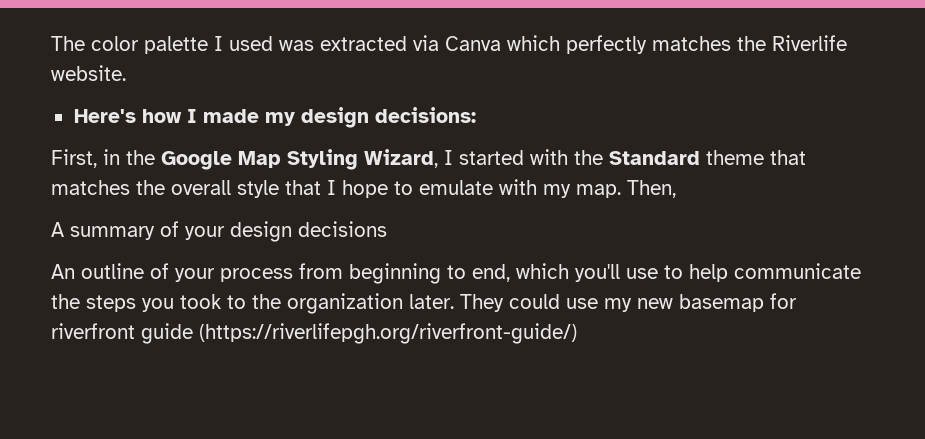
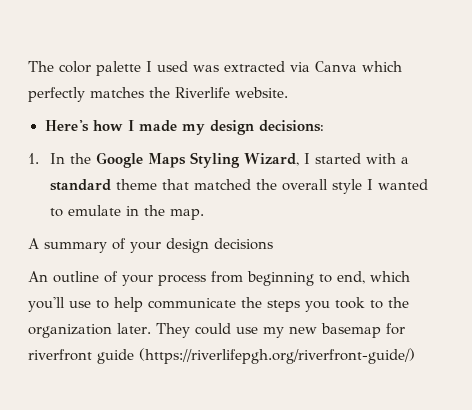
- First, in the Google Map Styling Wizard, I started with the Standard theme that matches the overall style that I hope to emulate with my map. Then,
+ 1. In the Google Maps Styling Wizard, I started with a standard theme that matched the overall style I wanted to emulate in the map.

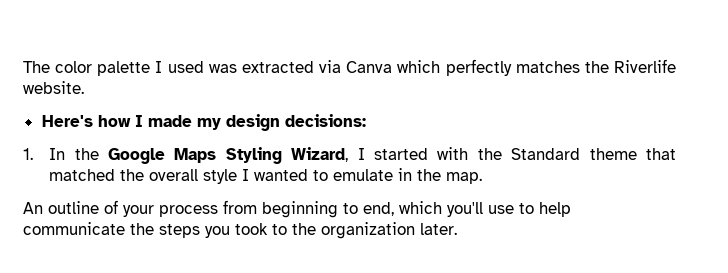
- 1. In the Google Maps Styling Wizard, I started with a standard theme that matched the overall style I wanted to emulate in the map.
+ 1. In the Google Maps Styling Wizard, I started with the Standard theme that matched the overall style I wanted to emulate in the map.
- A summary of your design decisions
- They could use my new basemap for riverfront guide (https://riverlifepgh.org/riverfront-guide/)

